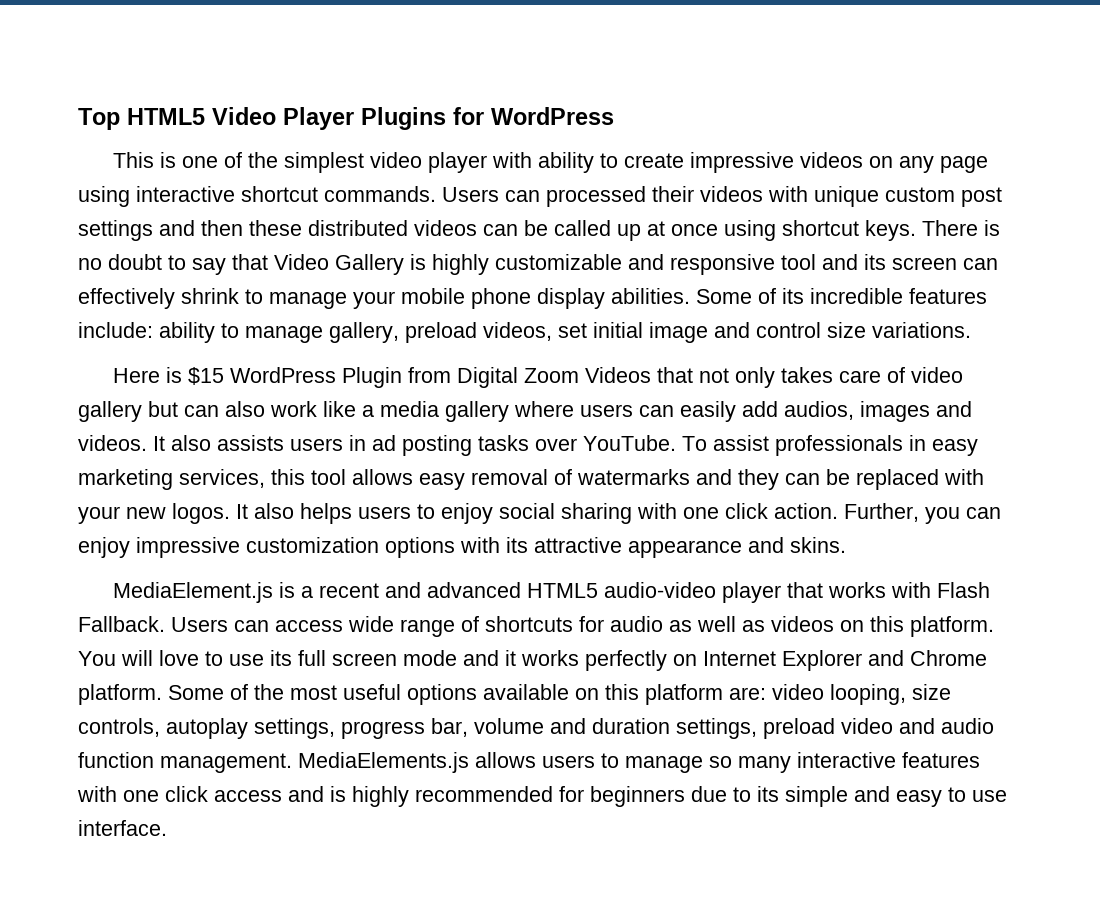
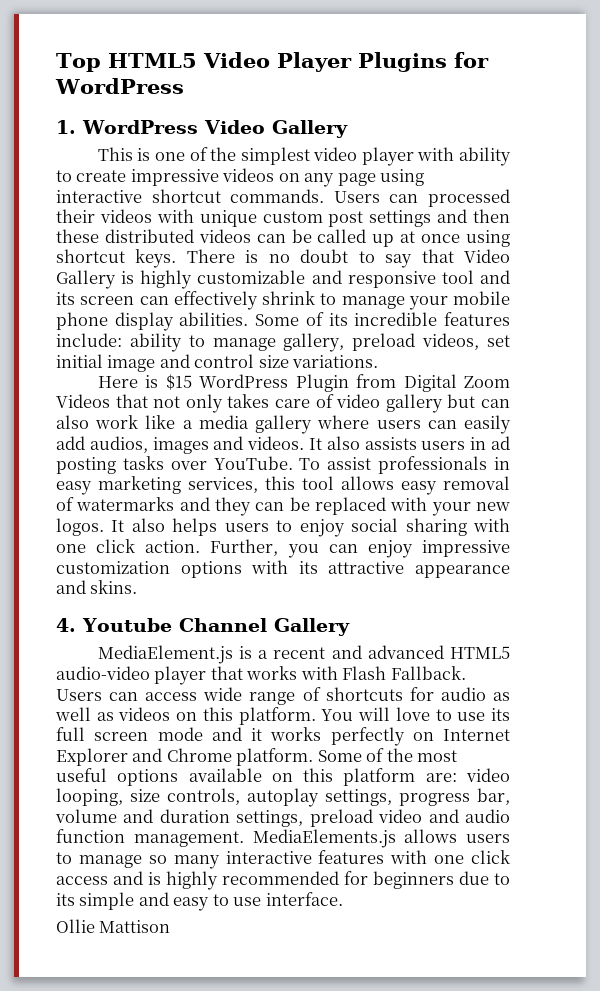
+ 1. WordPress Video Gallery
+ 4. Youtube Channel Gallery
+ Ollie Mattison

